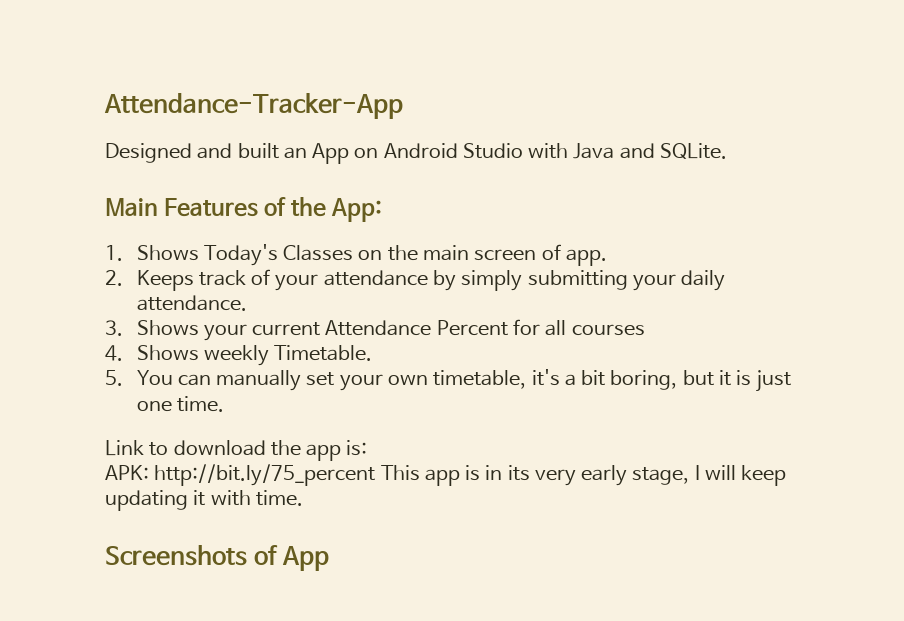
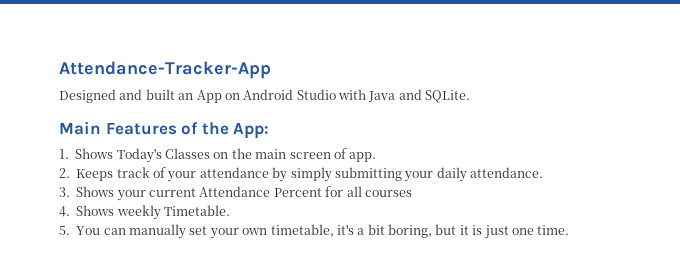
- Link to download the app is:
- APK: http://bit.ly/75_percent This app is in its very early stage, I will keep updating it with time.
- Screenshots of App

